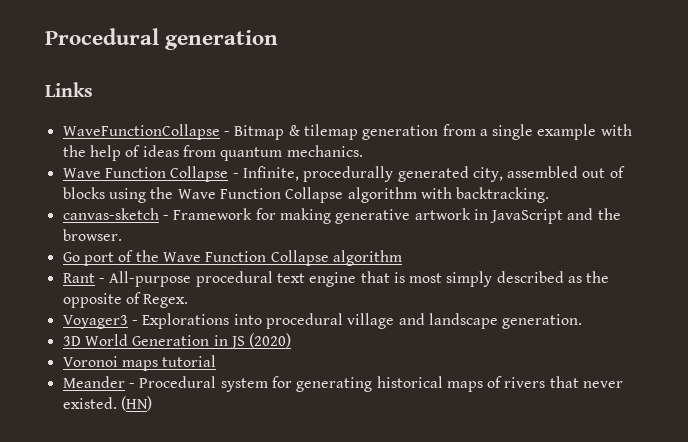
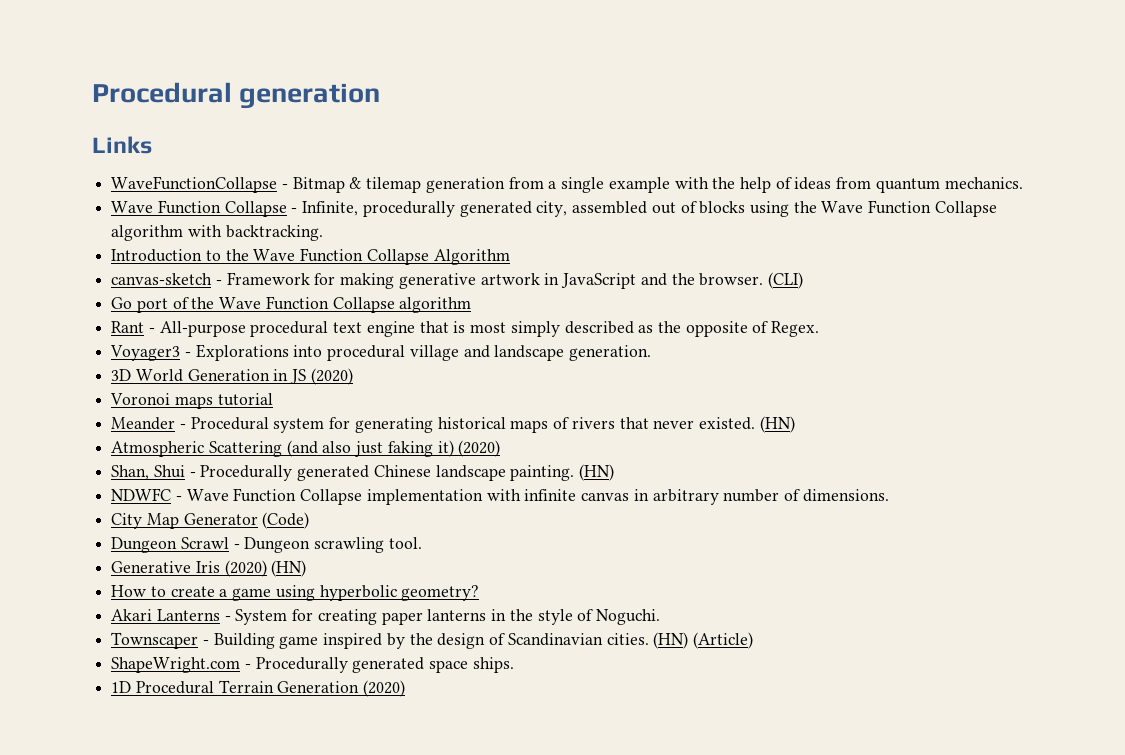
+ Introduction to the Wave Function Collapse Algorithm
+ (CLI)
+ Atmospheric Scattering (and also just faking it) (2020)
+ Shan, Shui - Procedurally generated Chinese landscape painting. (HN)
+ NDWFC - Wave Function Collapse implementation with infinite canvas in arbitrary number of dimensions.
+ City Map Generator (Code)
+ Dungeon Scrawl - Dungeon scrawling tool.
+ Generative Iris (2020) (HN)
+ How to create a game using hyperbolic geometry?
+ Akari Lanterns - System for creating paper lanterns in the style of Noguchi.
+ Townscaper - Building game inspired by the design of Scandinavian cities. (HN) (Article)
+ ShapeWright.com - Procedurally generated space ships.
+ 1D Procedural Terrain Generation (2020)

